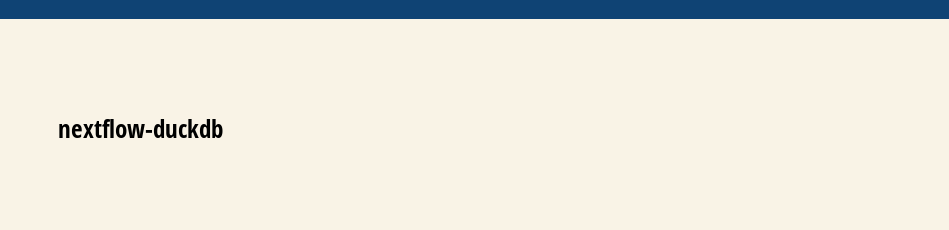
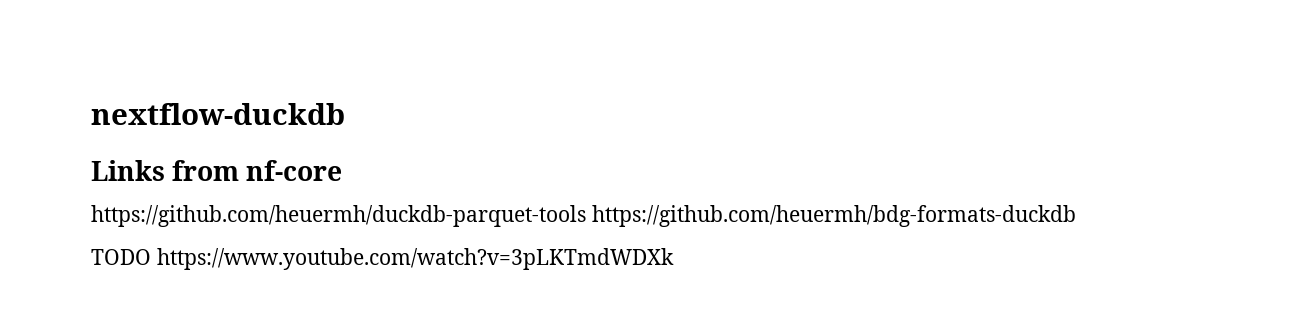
+ Links from nf-core
+ https://github.com/heuermh/duckdb-parquet-tools https://github.com/heuermh/bdg-formats-duckdb
+ TODO https://www.youtube.com/watch?v=3pLKTmdWDXk

